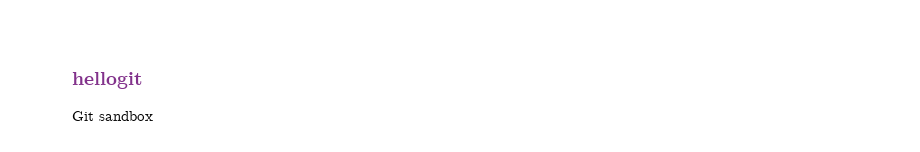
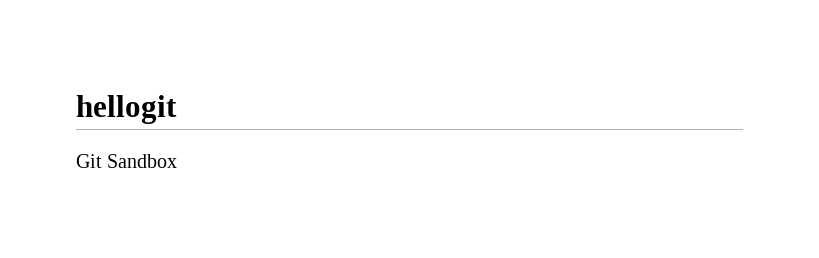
- Git sandbox
+ Git Sandbox

